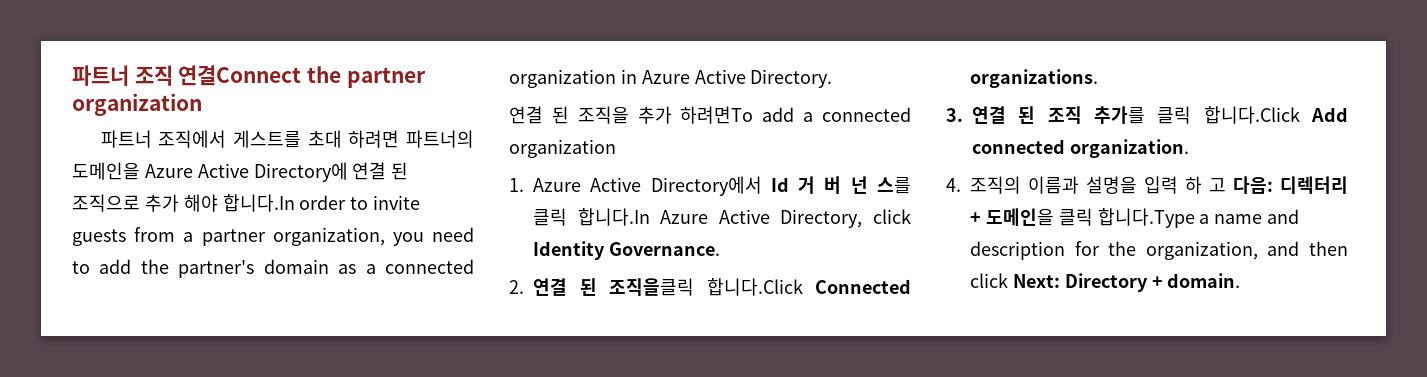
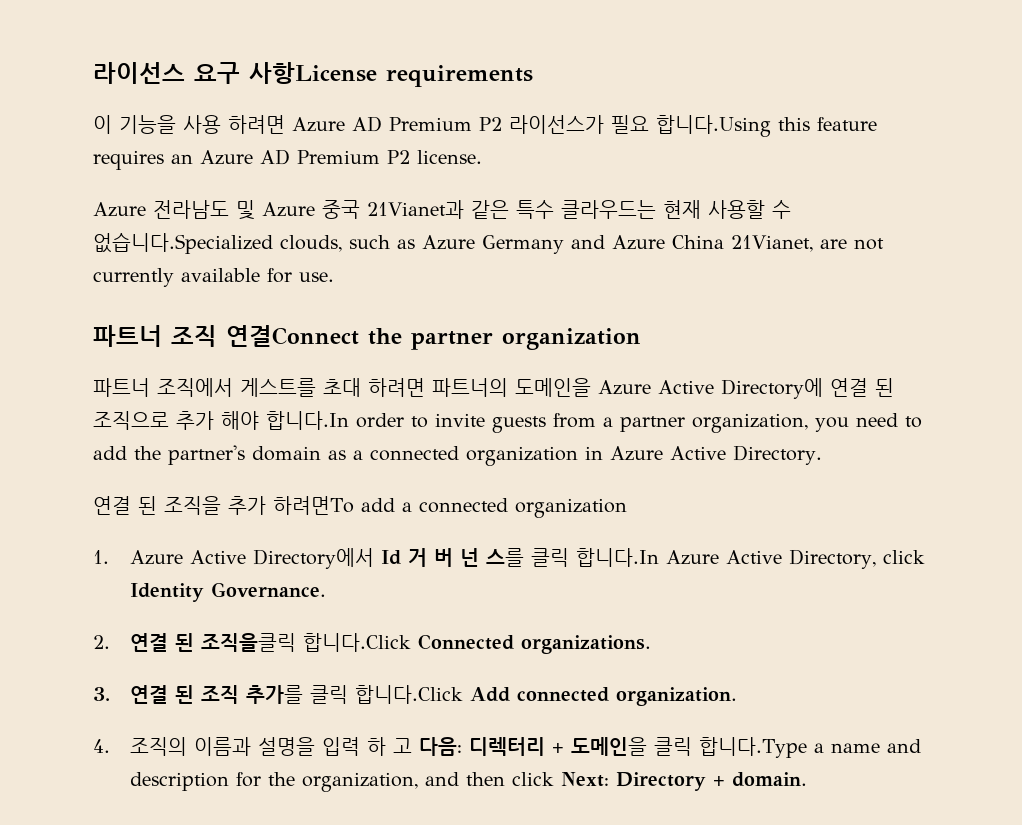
+ 라이선스 요구 사항License requirements
+ 이 기능을 사용 하려면 Azure AD Premium P2 라이선스가 필요 합니다.Using this feature requires an Azure AD Premium P2 license.
+ Azure 전라남도 및 Azure 중국 21Vianet과 같은 특수 클라우드는 현재 사용할 수 없습니다.Specialized clouds, such as Azure Germany and Azure China 21Vianet, are not currently available for use.

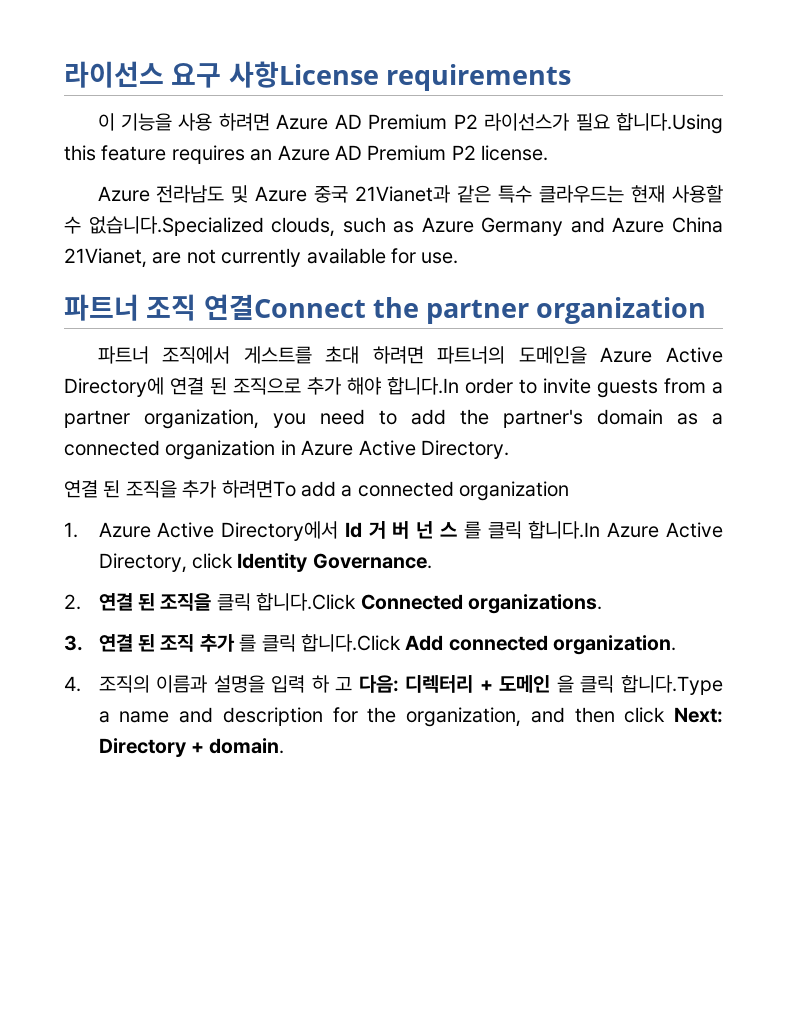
- 1. Azure Active Directory에서 Id 거 버 넌 스를 클릭 합니다.In Azure Active Directory, click Identity Governance.
+ 1. Azure Active Directory에서 Id 거 버 넌 스 를 클릭 합니다.In Azure Active Directory, click Identity Governance.
- 2. 연결 된 조직을클릭 합니다.Click Connected organizations.
+ 2. 연결 된 조직을 클릭 합니다.Click Connected organizations.
- 3. 연결 된 조직 추가를 클릭 합니다.Click Add connected organization.
+ 3. 연결 된 조직 추가 를 클릭 합니다.Click Add connected organization.
- 4. 조직의 이름과 설명을 입력 하 고 다음: 디렉터리 + 도메인을 클릭 합니다.Type a name and description for the organization, and then click Next: Directory + domain.
+ 4. 조직의 이름과 설명을 입력 하 고 다음: 디렉터리 + 도메인 을 클릭 합니다.Type a name and description for the organization, and then click Next: Directory + domain.

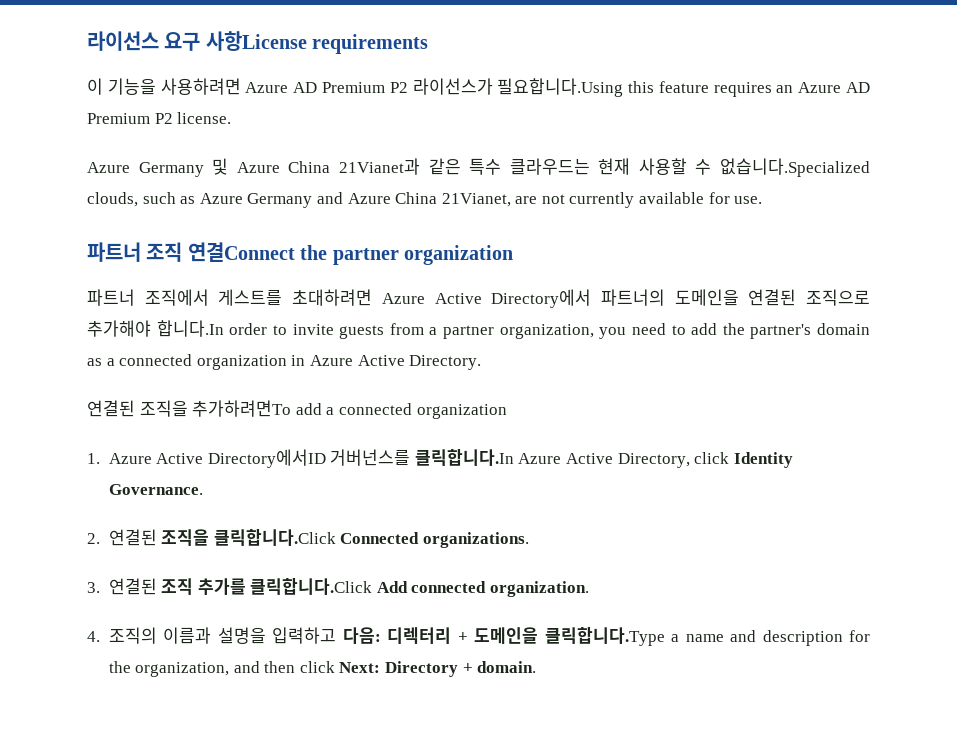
- 이 기능을 사용 하려면 Azure AD Premium P2 라이선스가 필요 합니다.Using this feature requires an Azure AD Premium P2 license.
+ 이 기능을 사용하려면 Azure AD Premium P2 라이선스가 필요합니다.Using this feature requires an Azure AD Premium P2 license.
- Azure 전라남도 및 Azure 중국 21Vianet과 같은 특수 클라우드는 현재 사용할 수 없습니다.Specialized clouds, such as Azure Germany and Azure China 21Vianet, are not currently available for use.
+ Azure Germany 및 Azure China 21Vianet과 같은 특수 클라우드는 현재 사용할 수 없습니다.Specialized clouds, such as Azure Germany and Azure China 21Vianet, are not currently available for use.
- 파트너 조직에서 게스트를 초대 하려면 파트너의 도메인을 Azure Active Directory에 연결 된 조직으로 추가 해야 합니다.In order to invite guests from a partner organization, you need to add the partner's domain as a connected organization in Azure Active Directory.
+ 파트너 조직에서 게스트를 초대하려면 Azure Active Directory에서 파트너의 도메인을 연결된 조직으로 추가해야 합니다.In order to invite guests from a partner organization, you need to add the partner's domain as a connected organization in Azure Active Directory.
- 연결 된 조직을 추가 하려면To add a connected organization
+ 연결된 조직을 추가하려면To add a connected organization
- 1. Azure Active Directory에서 Id 거 버 넌 스 를 클릭 합니다.In Azure Active Directory, click Identity Governance.
+ 1. Azure Active Directory에서ID 거버넌스를 클릭합니다.In Azure Active Directory, click Identity Governance.
- 2. 연결 된 조직을 클릭 합니다.Click Connected organizations.
- 3. 연결 된 조직 추가 를 클릭 합니다.Click Add connected organization.
+ 2. 연결된 조직을 클릭합니다.Click Connected organizations.
+ 3. 연결된 조직 추가를 클릭합니다.Click Add connected organization.
- 4. 조직의 이름과 설명을 입력 하 고 다음: 디렉터리 + 도메인 을 클릭 합니다.Type a name and description for the organization, and then click Next: Directory + domain.
+ 4. 조직의 이름과 설명을 입력하고 다음: 디렉터리 + 도메인을 클릭합니다.Type a name and description for the organization, and then click Next: Directory + domain.

